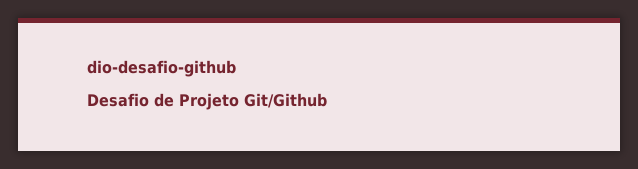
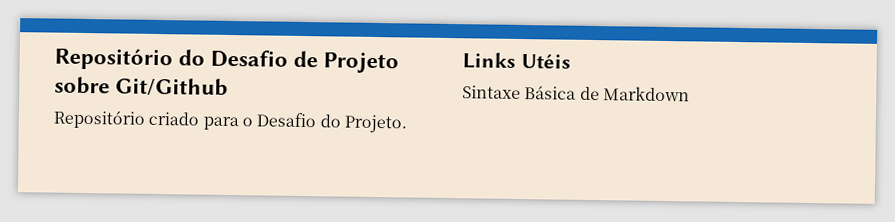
- dio-desafio-github
- Desafio de Projeto Git/Github
+ Repositório do Desafio de Projeto sobre Git/Github
+ Repositório criado para o Desafio do Projeto.
+ Links Utéis
+ Sintaxe Básica de Markdown

